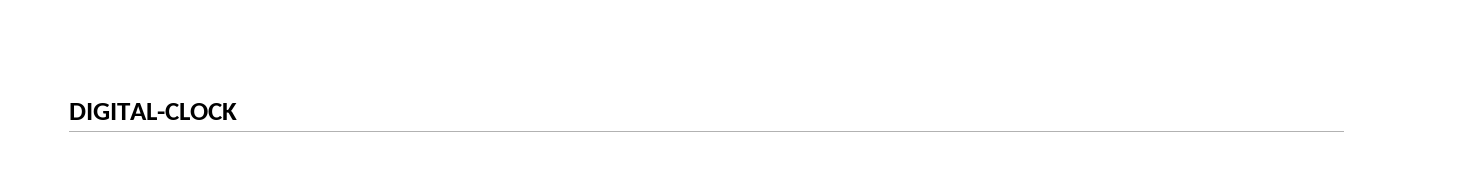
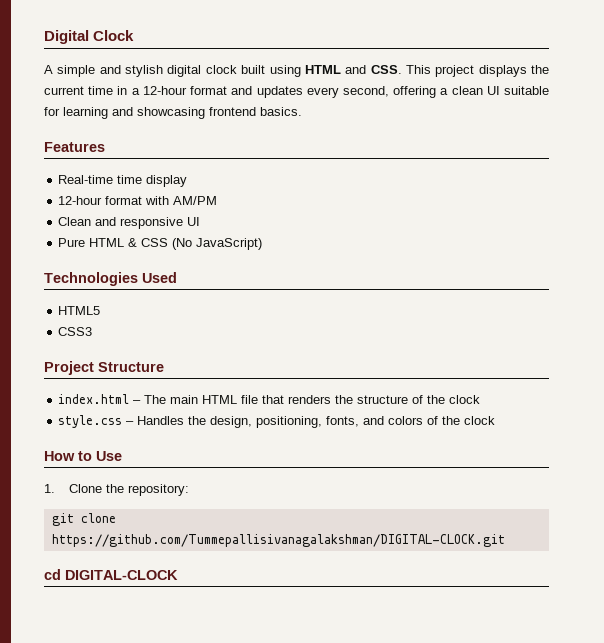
- DIGITAL-CLOCK
+ Digital Clock
+ A simple and stylish digital clock built using HTML and CSS. This project displays the current time in a 12-hour format and updates every second, offering a clean UI suitable for learning and showcasing frontend basics.
+ Features
+ Real-time time display
+ 12-hour format with AM/PM
+ Clean and responsive UI
+ Pure HTML & CSS (No JavaScript)
+ Technologies Used
+ HTML5
+ CSS3
+ Project Structure
+ index.html – The main HTML file that renders the structure of the clock
+ style.css – Handles the design, positioning, fonts, and colors of the clock
+ How to Use
+ 1. Clone the repository:
+ git clone https://github.com/Tummepallisivanagalakshman/DIGITAL-CLOCK.git
+ cd DIGITAL-CLOCK

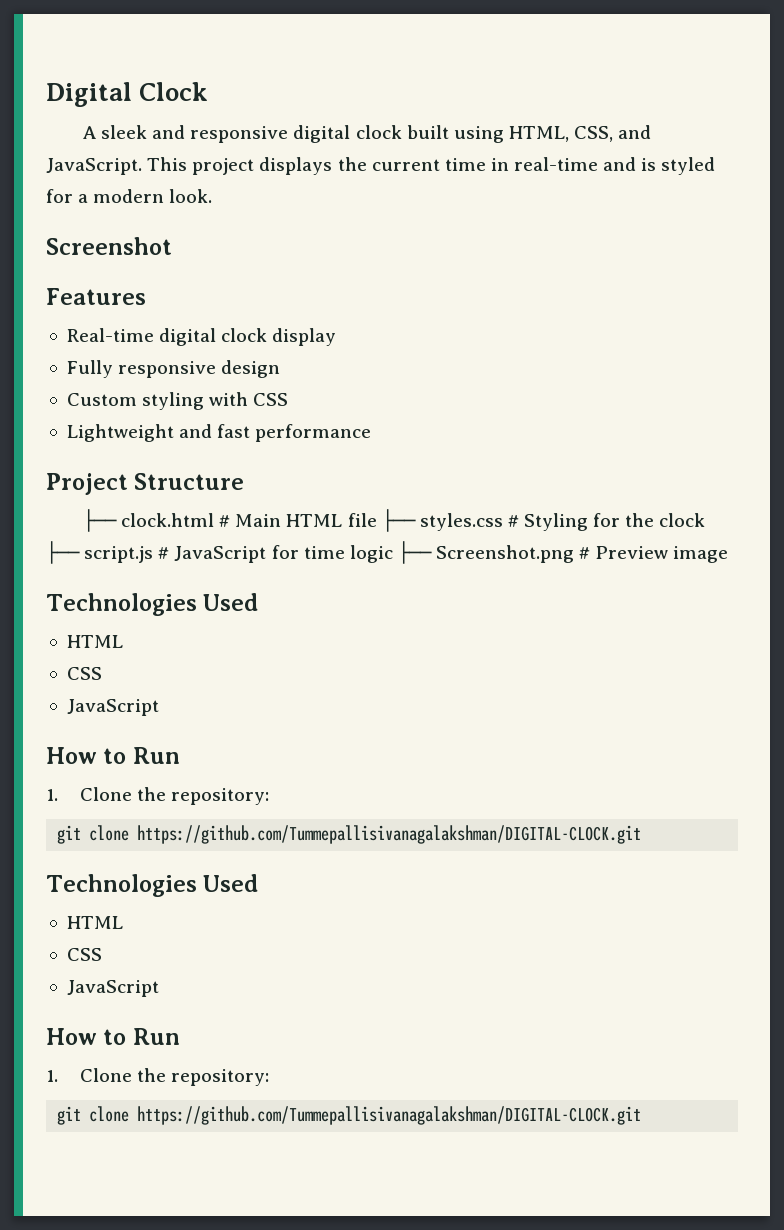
- A simple and stylish digital clock built using HTML and CSS. This project displays the current time in a 12-hour format and updates every second, offering a clean UI suitable for learning and showcasing frontend basics.
+ A sleek and responsive digital clock built using HTML, CSS, and JavaScript. This project displays the current time in real-time and is styled for a modern look.
+ Screenshot
- Real-time time display
+ Real-time digital clock display
- 12-hour format with AM/PM
- Clean and responsive UI
- Pure HTML & CSS (No JavaScript)
+ Fully responsive design
+ Custom styling with CSS
+ Lightweight and fast performance
+ Project Structure
+ ├── clock.html # Main HTML file ├── styles.css # Styling for the clock ├── script.js # JavaScript for time logic ├── Screenshot.png # Preview image
  Technologies Used
- HTML5
- CSS3
- Project Structure
- index.html – The main HTML file that renders the structure of the clock
- style.css – Handles the design, positioning, fonts, and colors of the clock
- How to Use
+ HTML
+ CSS
+ JavaScript
+ How to Run
  1. Clone the repository:
  git clone https://github.com/Tummepallisivanagalakshman/DIGITAL-CLOCK.git
- cd DIGITAL-CLOCK
+ Technologies Used
+ HTML
+ CSS
+ JavaScript
+ How to Run
+ 1. Clone the repository:
+ git clone https://github.com/Tummepallisivanagalakshman/DIGITAL-CLOCK.git

